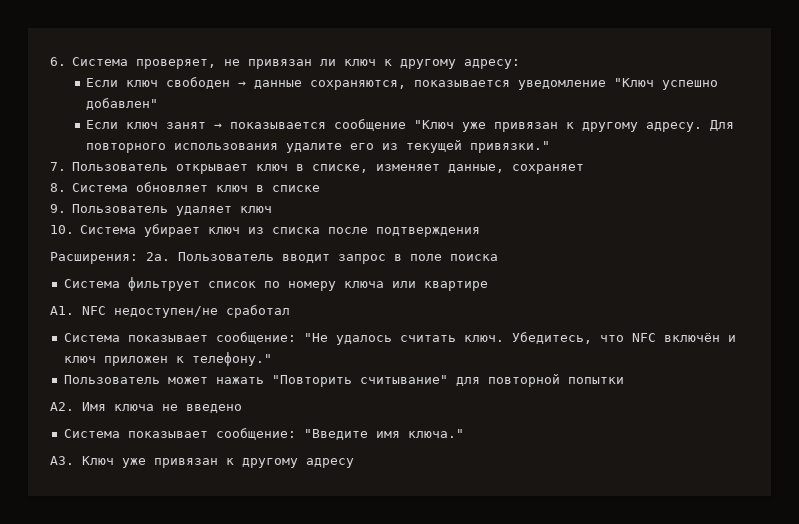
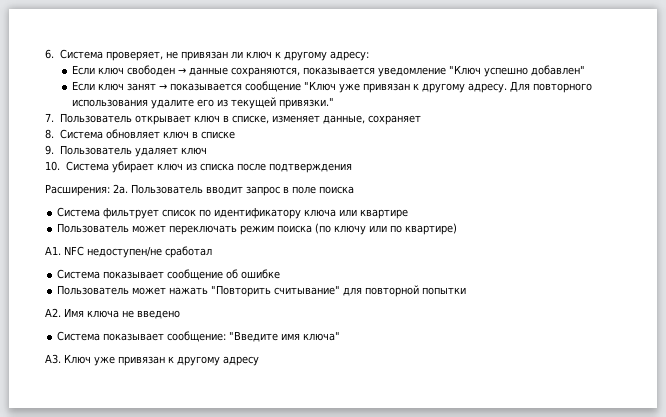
- Система фильтрует список по номеру ключа или квартире
+ Система фильтрует список по идентификатору ключа или квартире
+ Пользователь может переключать режим поиска (по ключу или по квартире)
- Система показывает сообщение: "Не удалось считать ключ. Убедитесь, что NFC включён и ключ приложен к телефону."
+ Система показывает сообщение об ошибке
- Система показывает сообщение: "Введите имя ключа."
+ Система показывает сообщение: "Введите имя ключа"

